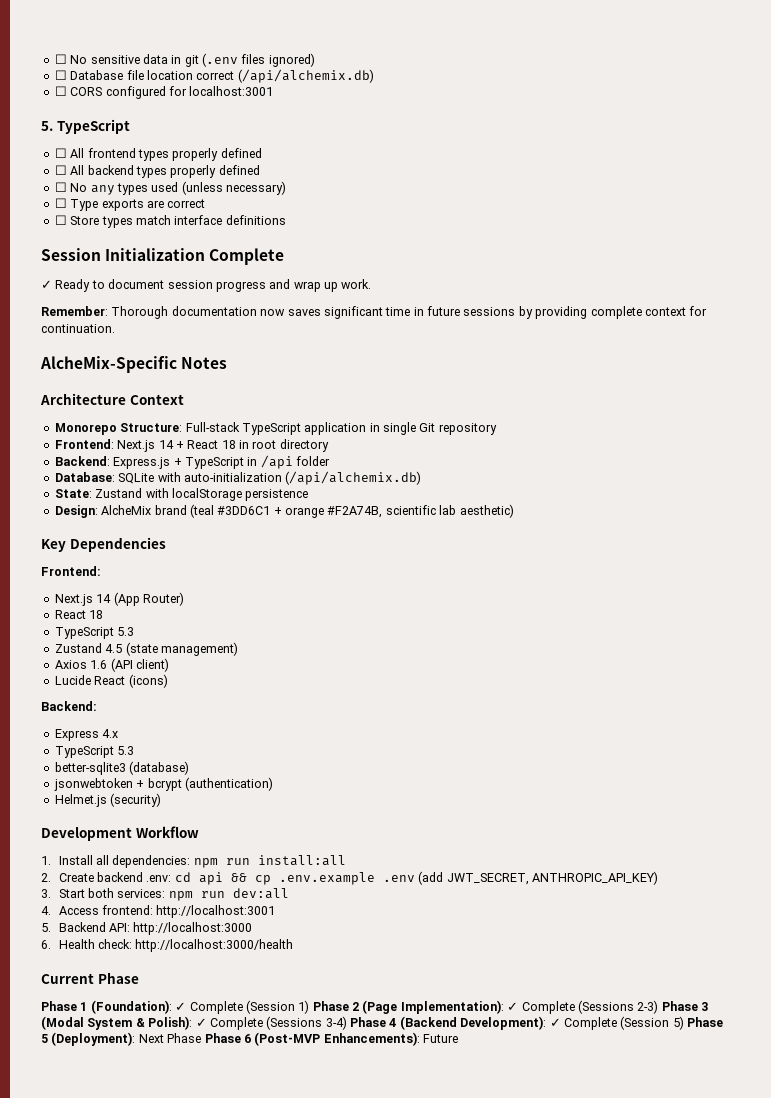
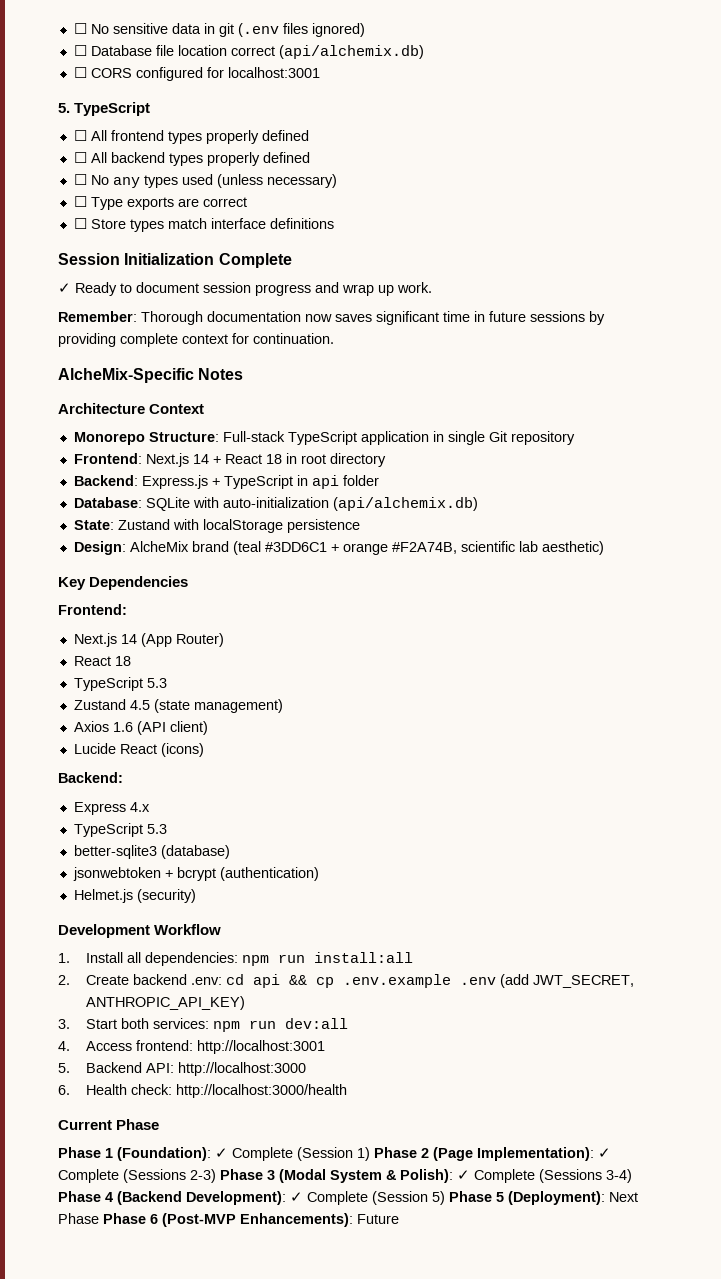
- ☐ Database file location correct (/api/alchemix.db)
+ ☐ Database file location correct (api/alchemix.db)
- Backend: Express.js + TypeScript in /api folder
+ Backend: Express.js + TypeScript in api folder
- Database: SQLite with auto-initialization (/api/alchemix.db)
+ Database: SQLite with auto-initialization (api/alchemix.db)

